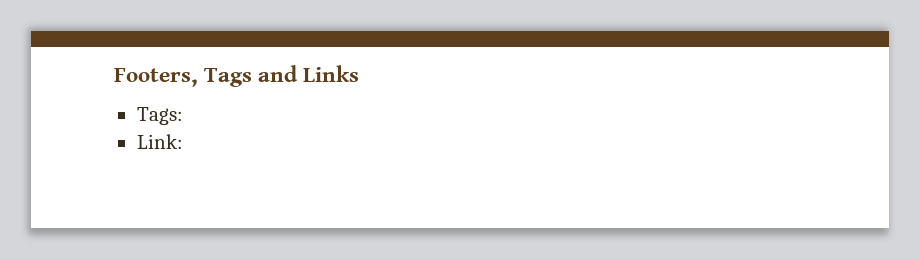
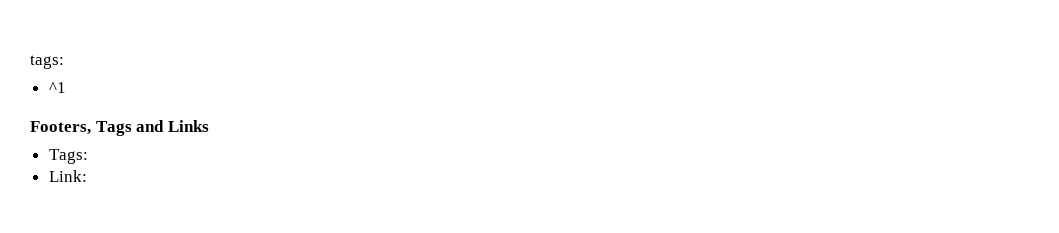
+ tags:
+ ^1

